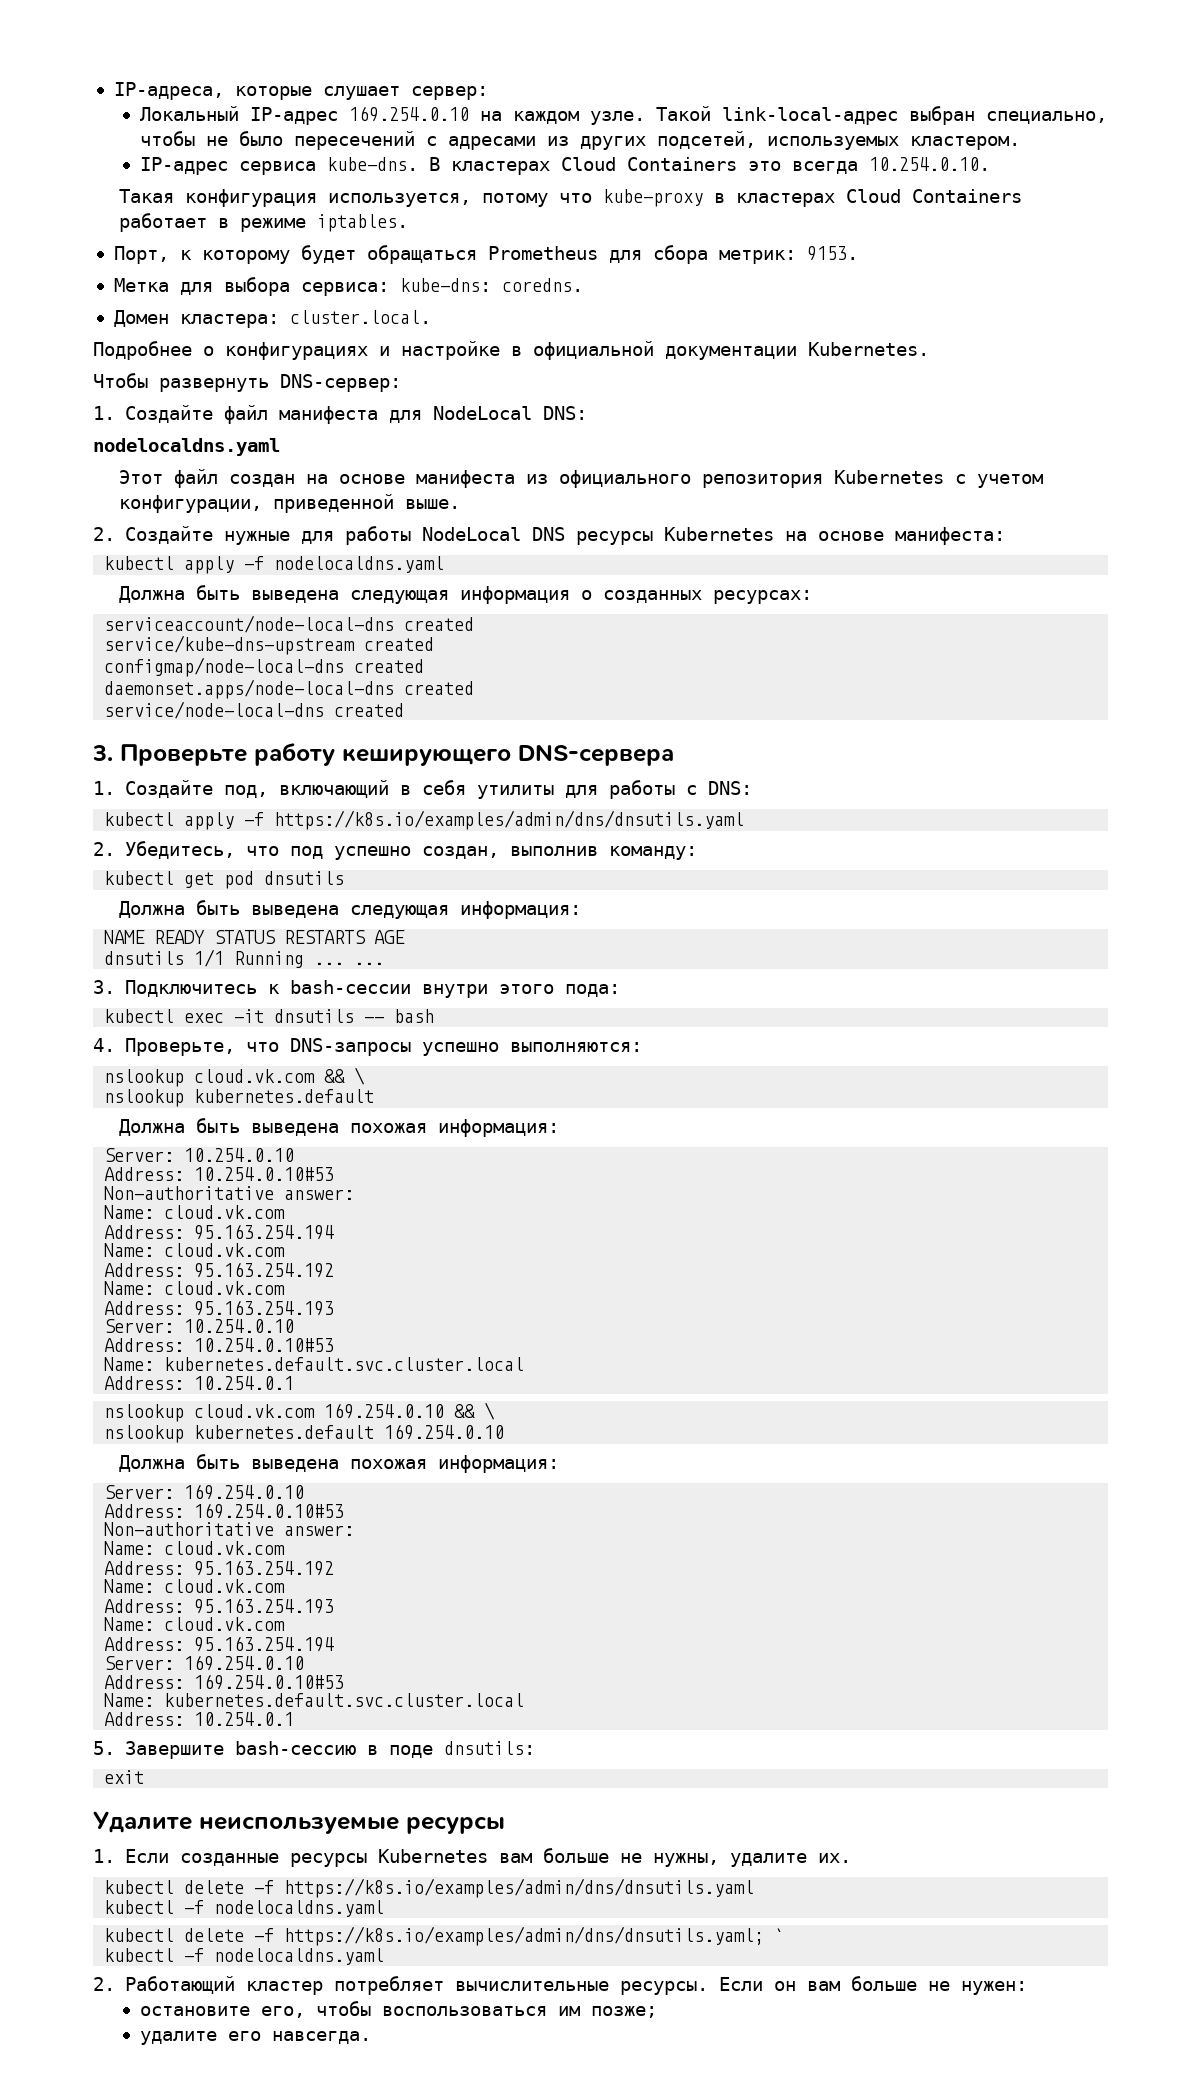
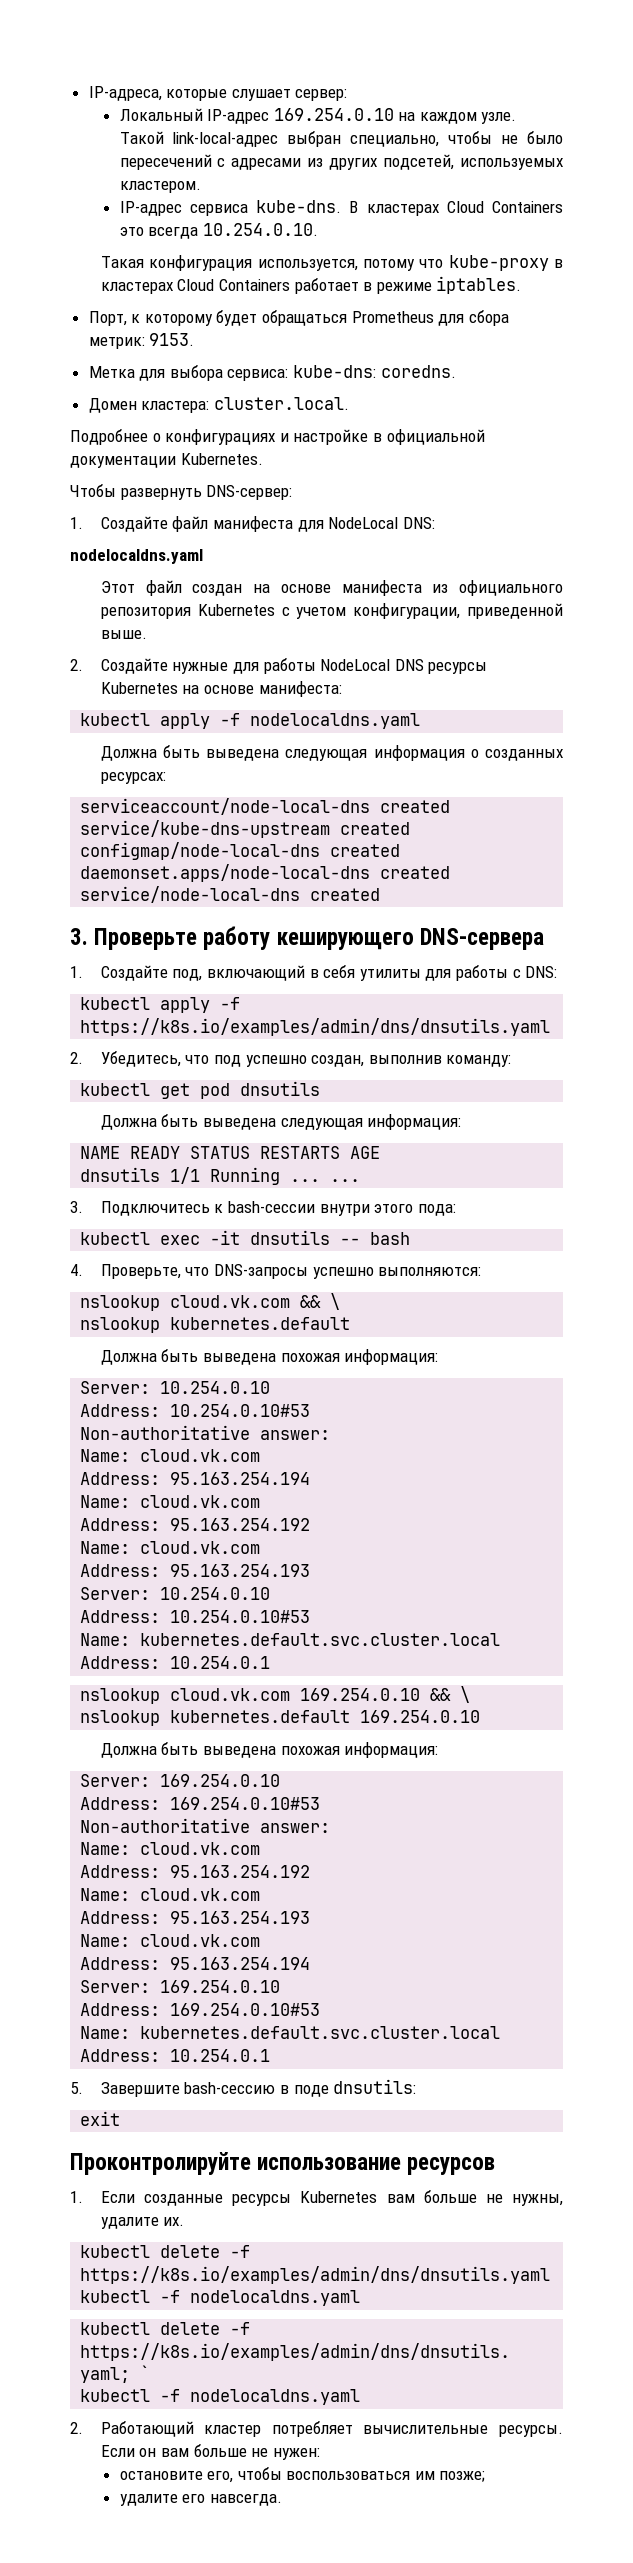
- Удалите неиспользуемые ресурсы
+ Проконтролируйте использование ресурсов

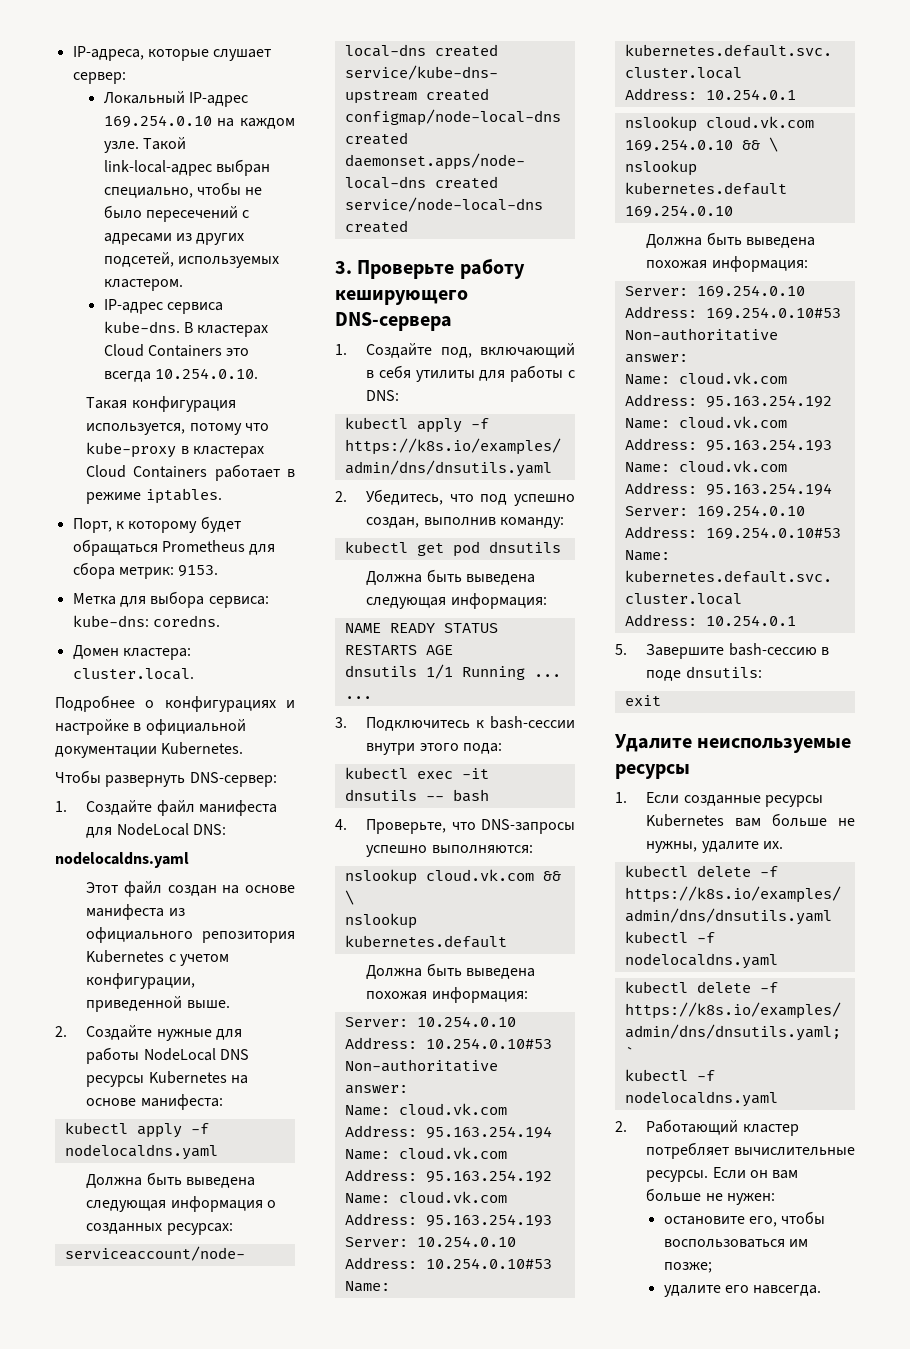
- Проконтролируйте использование ресурсов
+ Удалите неиспользуемые ресурсы

